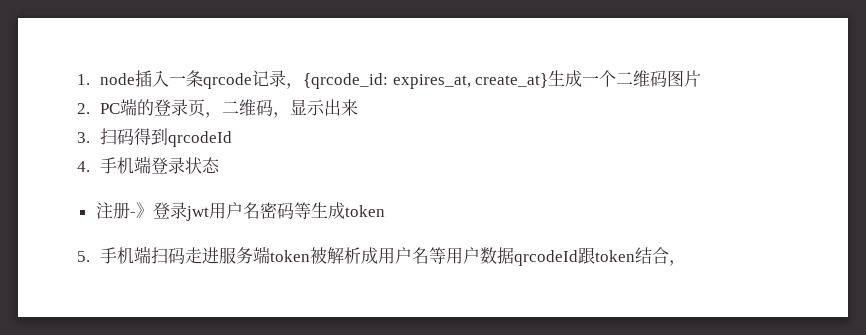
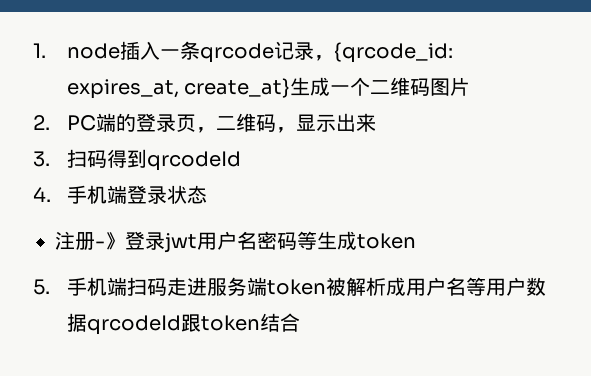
- 5.手机端扫码走进服务端token被解析成用户名等用户数据qrcodeId跟token结合，
+ 5.手机端扫码走进服务端token被解析成用户名等用户数据qrcodeId跟token结合

